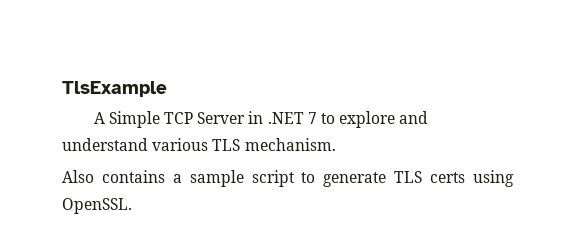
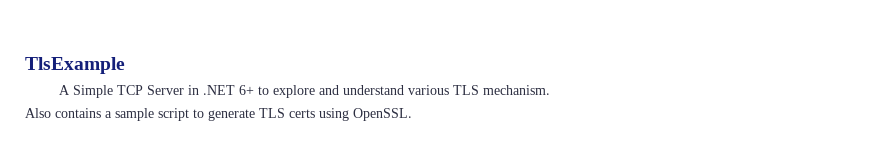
- A Simple TCP Server in .NET 7 to explore and understand various TLS mechanism.
+ A Simple TCP Server in .NET 6+ to explore and understand various TLS mechanism.

